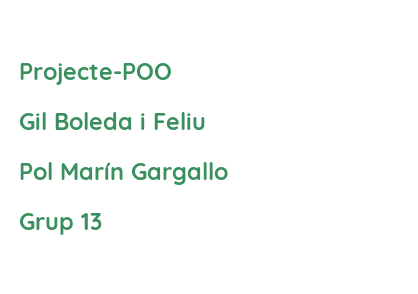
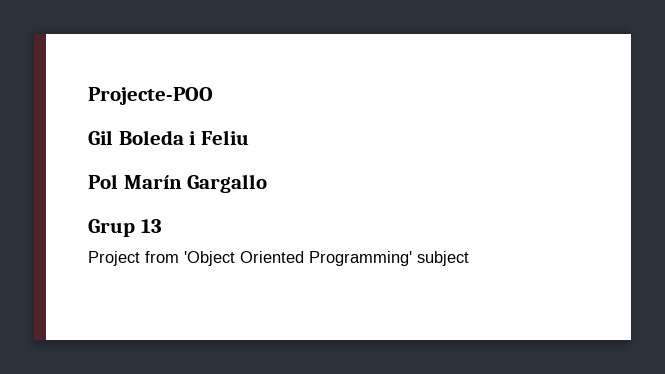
+ Project from 'Object Oriented Programming' subject

